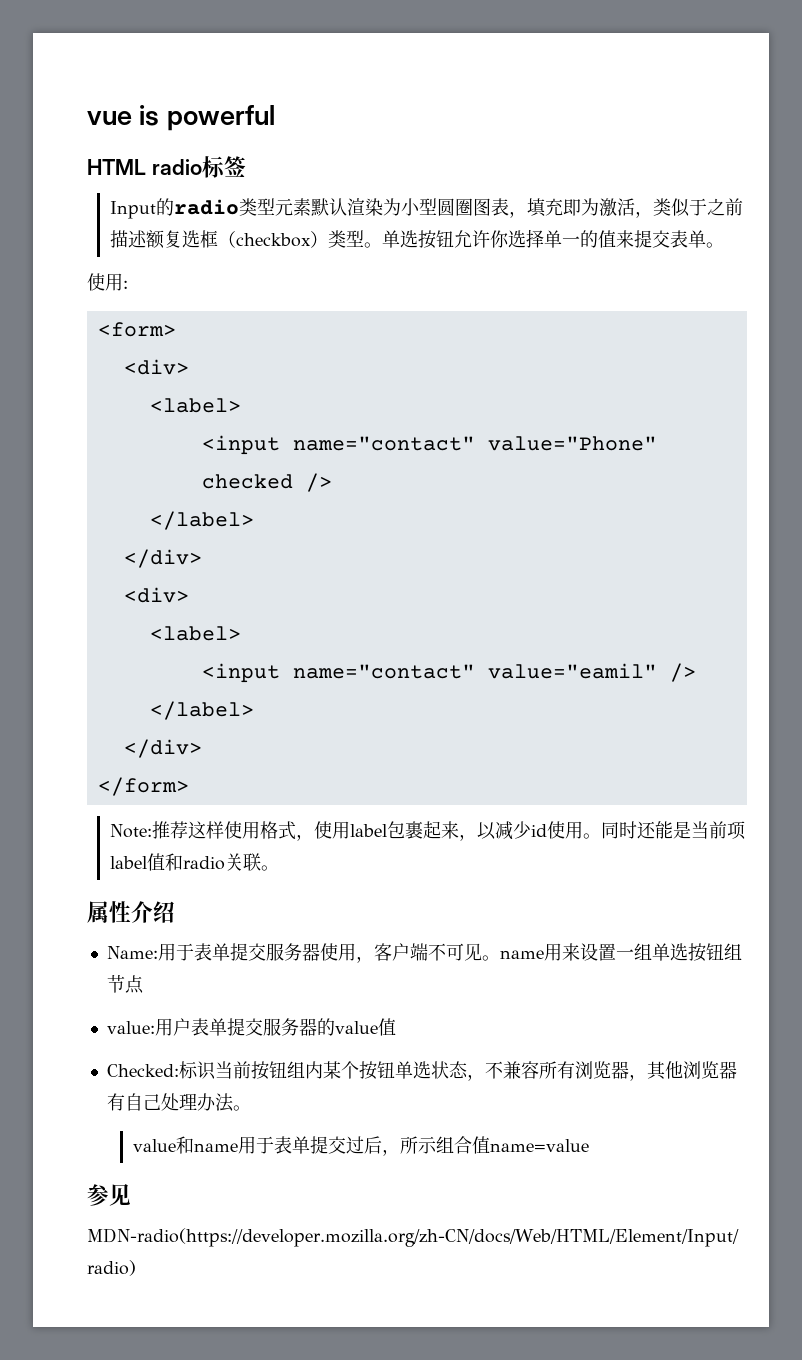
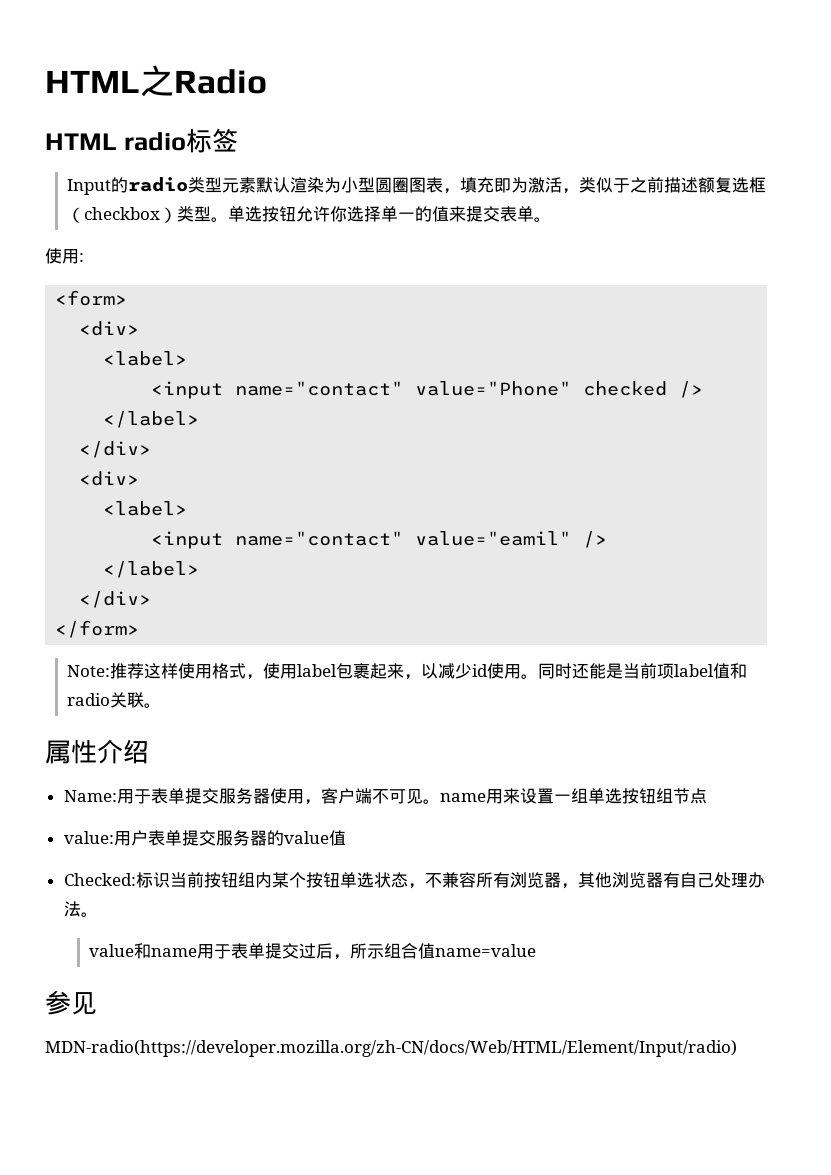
- vue is powerful
+ HTML之Radio

